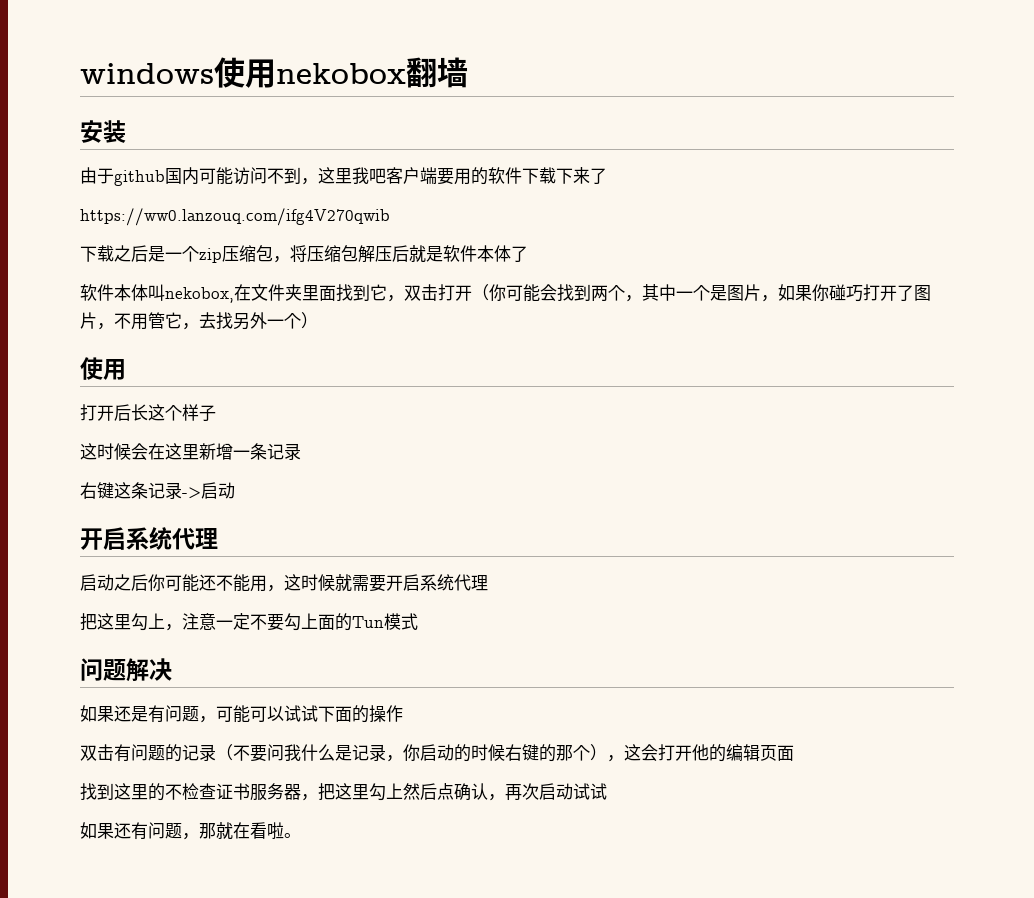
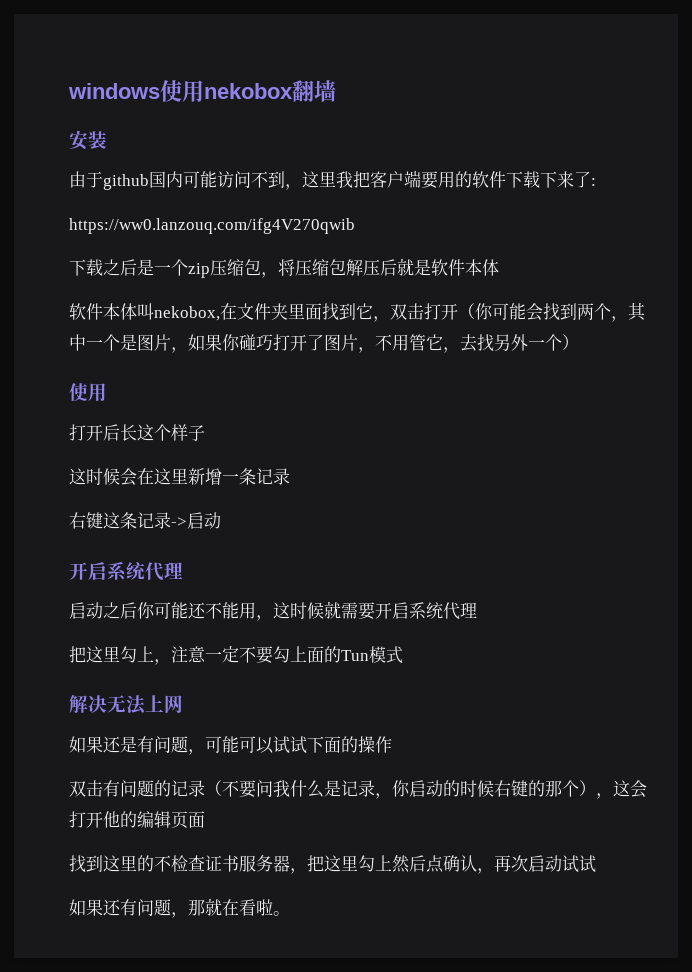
- 由于github国内可能访问不到，这里我吧客户端要用的软件下载下来了
+ 由于github国内可能访问不到，这里我把客户端要用的软件下载下来了:
- 下载之后是一个zip压缩包，将压缩包解压后就是软件本体了
+ 下载之后是一个zip压缩包，将压缩包解压后就是软件本体
- 问题解决
+ 解决无法上网

